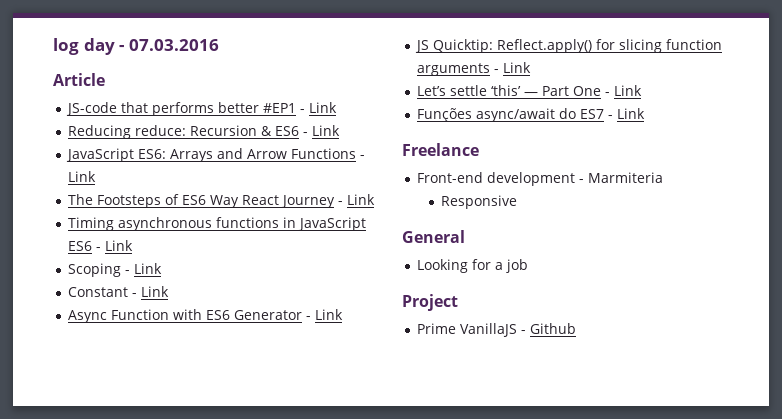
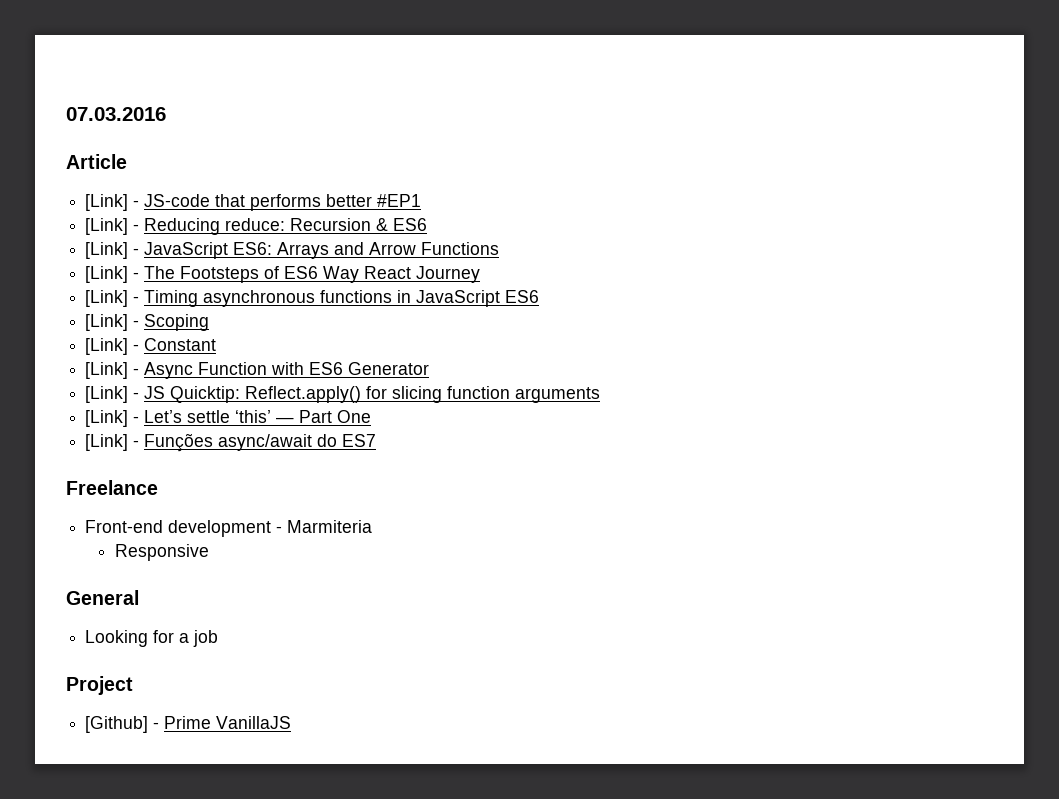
- log day - 07.03.2016
+ 07.03.2016
- JS-code that performs better #EP1 - Link
- Reducing reduce: Recursion & ES6 - Link
- JavaScript ES6: Arrays and Arrow Functions - Link
- The Footsteps of ES6 Way React Journey - Link
- Timing asynchronous functions in JavaScript ES6 - Link
- Scoping - Link
- Constant - Link
- Async Function with ES6 Generator - Link
- JS Quicktip: Reflect.apply() for slicing function arguments - Link
- Let’s settle ‘this’ — Part One - Link
- Funções async/await do ES7 - Link
+ [Link] - JS-code that performs better #EP1
+ [Link] - Reducing reduce: Recursion & ES6
+ [Link] - JavaScript ES6: Arrays and Arrow Functions
+ [Link] - The Footsteps of ES6 Way React Journey
+ [Link] - Timing asynchronous functions in JavaScript ES6
+ [Link] - Scoping
+ [Link] - Constant
+ [Link] - Async Function with ES6 Generator
+ [Link] - JS Quicktip: Reflect.apply() for slicing function arguments
+ [Link] - Let’s settle ‘this’ — Part One
+ [Link] - Funções async/await do ES7
- Prime VanillaJS - Github
+ [Github] - Prime VanillaJS

